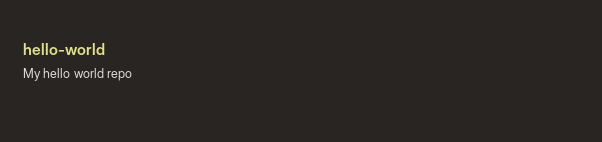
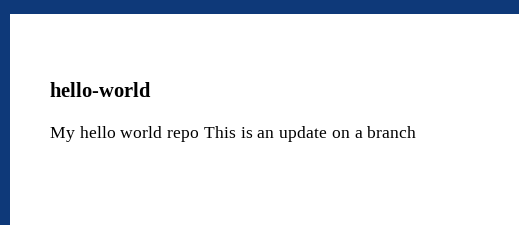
- My hello world repo
+ My hello world repo This is an update on a branch

